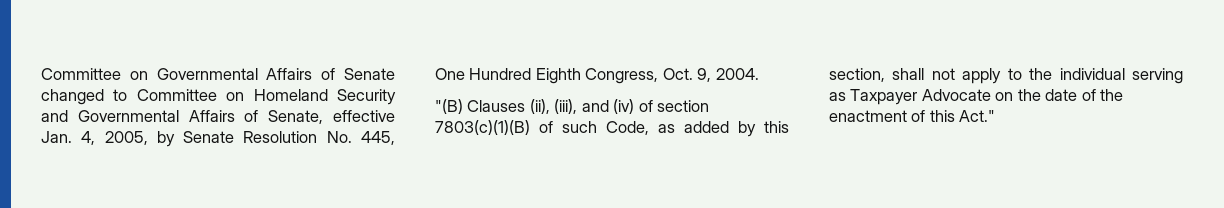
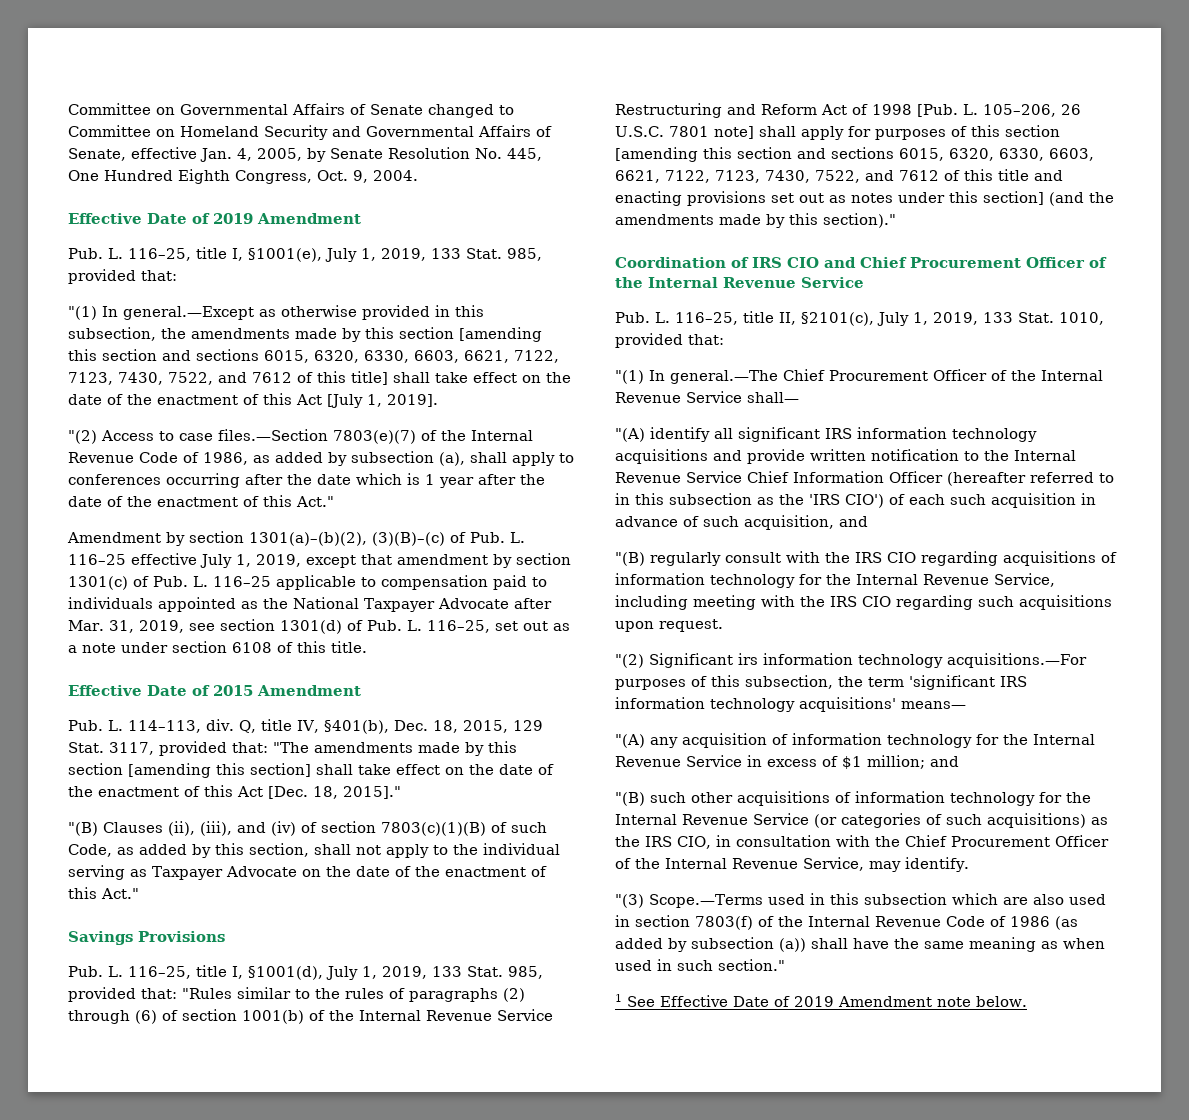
  Committee on Governmental Affairs of Senate changed to Committee on Homeland Security and Governmental Affairs of Senate, effective Jan. 4, 2005, by Senate Resolution No. 445, One Hundred Eighth Congress, Oct. 9, 2004.
+ Effective Date of 2019 Amendment
+ Pub. L. 116–25, title I, §1001(e), July 1, 2019, 133 Stat. 985, provided that:
+ "(1) In general.—Except as otherwise provided in this subsection, the amendments made by this section [amending this section and sections 6015, 6320, 6330, 6603, 6621, 7122, 7123, 7430, 7522, and 7612 of this title] shall take effect on the date of the enactment of this Act [July 1, 2019].
+ "(2) Access to case files.—Section 7803(e)(7) of the Internal Revenue Code of 1986, as added by subsection (a), shall apply to conferences occurring after the date which is 1 year after the date of the enactment of this Act."
+ Amendment by section 1301(a)–(b)(2), (3)(B)–(c) of Pub. L. 116–25 effective July 1, 2019, except that amendment by section 1301(c) of Pub. L. 116–25 applicable to compensation paid to individuals appointed as the National Taxpayer Advocate after Mar. 31, 2019, see section 1301(d) of Pub. L. 116–25, set out as a note under section 6108 of this title.
+ Effective Date of 2015 Amendment
+ Pub. L. 114–113, div. Q, title IV, §401(b), Dec. 18, 2015, 129 Stat. 3117, provided that: "The amendments made by this section [amending this section] shall take effect on the date of the enactment of this Act [Dec. 18, 2015]."
+ Savings Provisions
+ Pub. L. 116–25, title I, §1001(d), July 1, 2019, 133 Stat. 985, provided that: "Rules similar to the rules of paragraphs (2) through (6) of section 1001(b) of the Internal Revenue Service Restructuring and Reform Act of 1998 [Pub. L. 105–206, 26 U.S.C. 7801 note] shall apply for purposes of this section [amending this section and sections 6015, 6320, 6330, 6603, 6621, 7122, 7123, 7430, 7522, and 7612 of this title and enacting provisions set out as notes under this section] (and the amendments made by this section)."
+ Coordination of IRS CIO and Chief Procurement Officer of the Internal Revenue Service
+ Pub. L. 116–25, title II, §2101(c), July 1, 2019, 133 Stat. 1010, provided that:
+ "(1) In general.—The Chief Procurement Officer of the Internal Revenue Service shall—
+ "(A) identify all significant IRS information technology acquisitions and provide written notification to the Internal Revenue Service Chief Information Officer (hereafter referred to in this subsection as the 'IRS CIO') of each such acquisition in advance of such acquisition, and
+ "(B) regularly consult with the IRS CIO regarding acquisitions of information technology for the Internal Revenue Service, including meeting with the IRS CIO regarding such acquisitions upon request.
+ "(2) Significant irs information technology acquisitions.—For purposes of this subsection, the term 'significant IRS information technology acquisitions' means—
+ "(A) any acquisition of information technology for the Internal Revenue Service in excess of $1 million; and
+ "(B) such other acquisitions of information technology for the Internal Revenue Service (or categories of such acquisitions) as the IRS CIO, in consultation with the Chief Procurement Officer of the Internal Revenue Service, may identify.
+ "(3) Scope.—Terms used in this subsection which are also used in section 7803(f) of the Internal Revenue Code of 1986 (as added by subsection (a)) shall have the same meaning as when used in such section."
+ 1 See Effective Date of 2019 Amendment note below.

